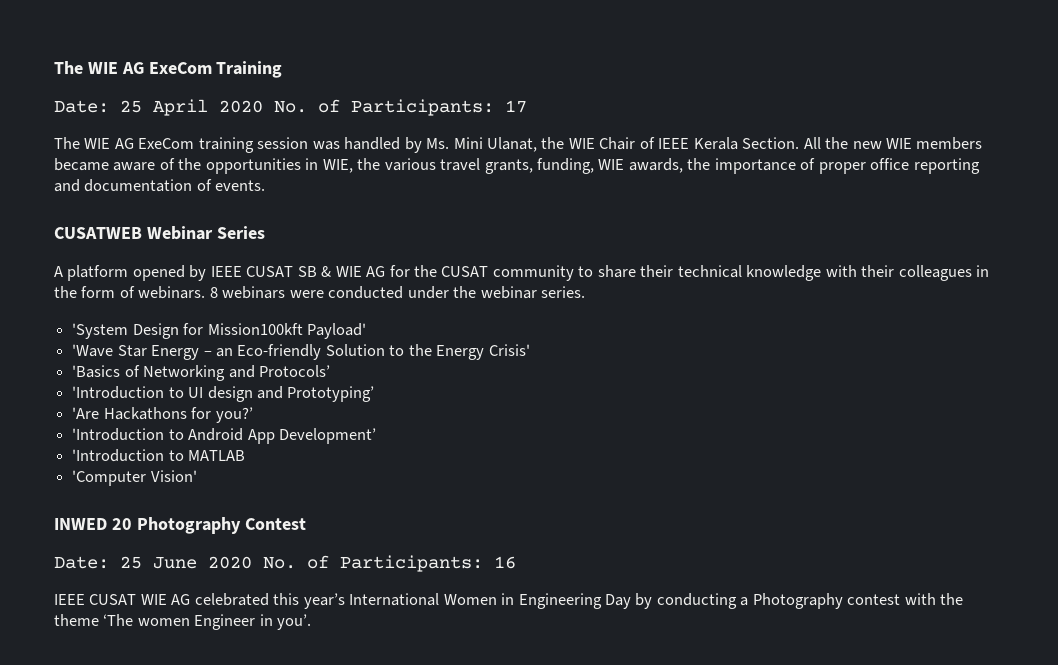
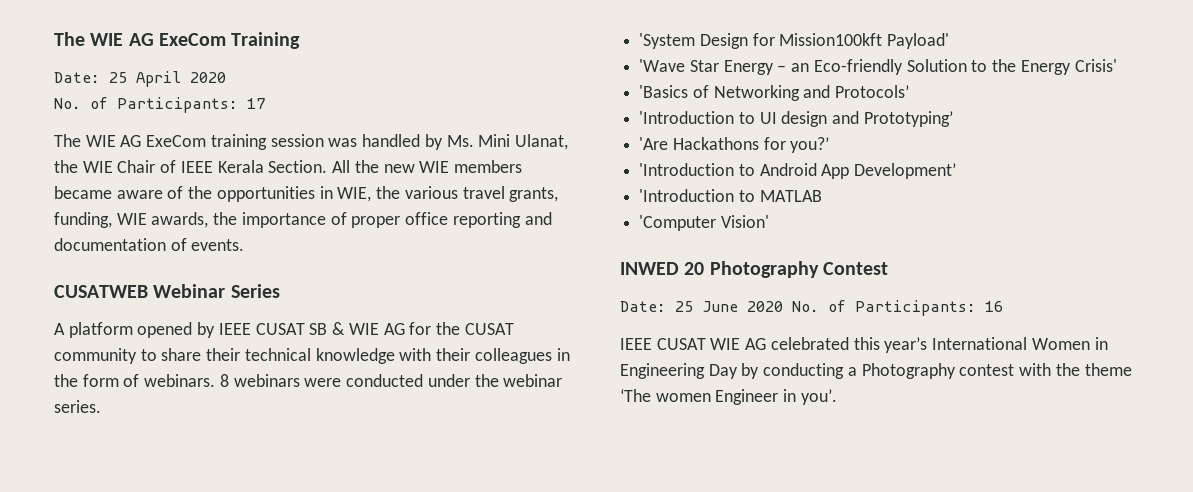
- Date: 25 April 2020 No. of Participants: 17
+ Date: 25 April 2020
+ No. of Participants: 17

